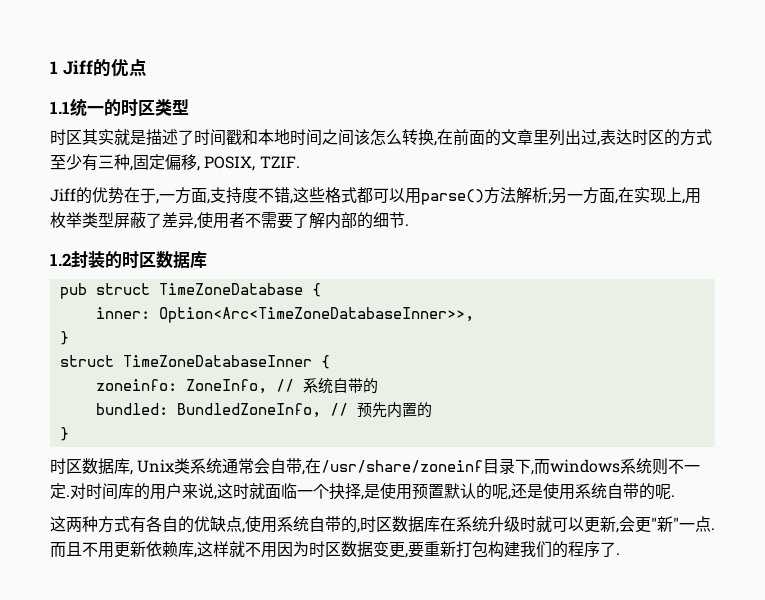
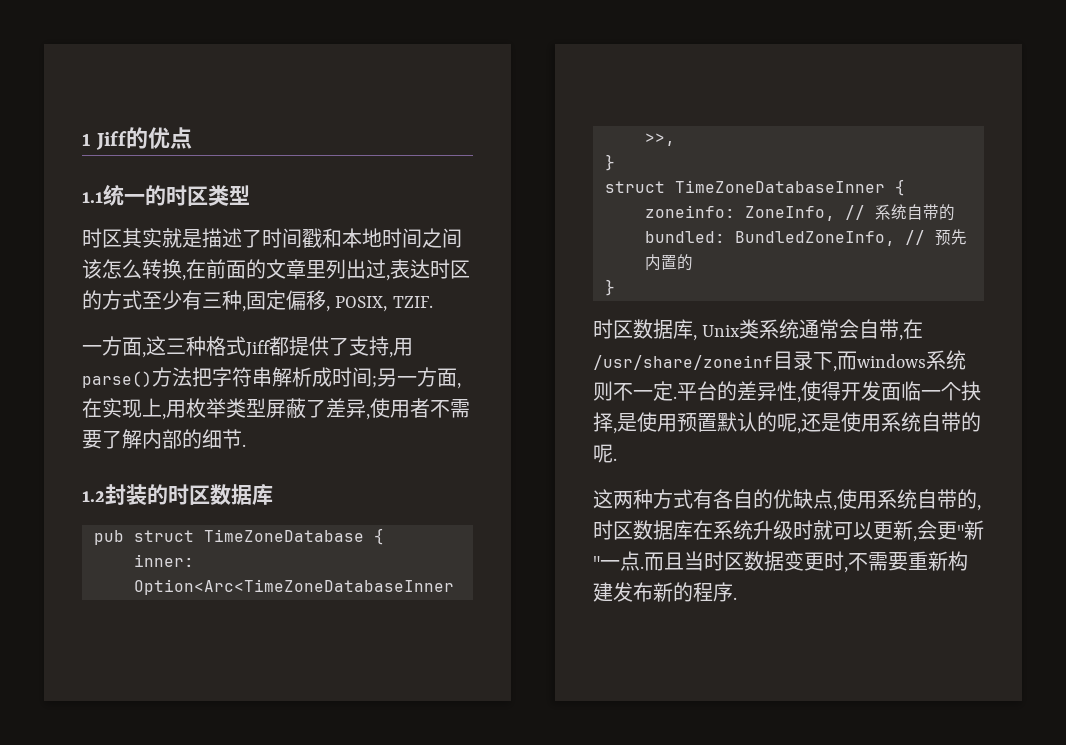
- Jiff的优势在于,一方面,支持度不错,这些格式都可以用parse()方法解析;另一方面,在实现上,用枚举类型屏蔽了差异,使用者不需要了解内部的细节.
+ 一方面,这三种格式Jiff都提供了支持,用parse()方法把字符串解析成时间;另一方面,在实现上,用枚举类型屏蔽了差异,使用者不需要了解内部的细节.
- 对时间库的用户来说,这时就面临一个抉择,是使用预置默认的呢,还是使用系统自带的呢.
+ 平台的差异性,使得开发面临一个抉择,是使用预置默认的呢,还是使用系统自带的呢.
- 而且不用更新依赖库,这样就不用因为时区数据变更,要重新打包构建我们的程序了.
+ 而且当时区数据变更时,不需要重新构建发布新的程序.

